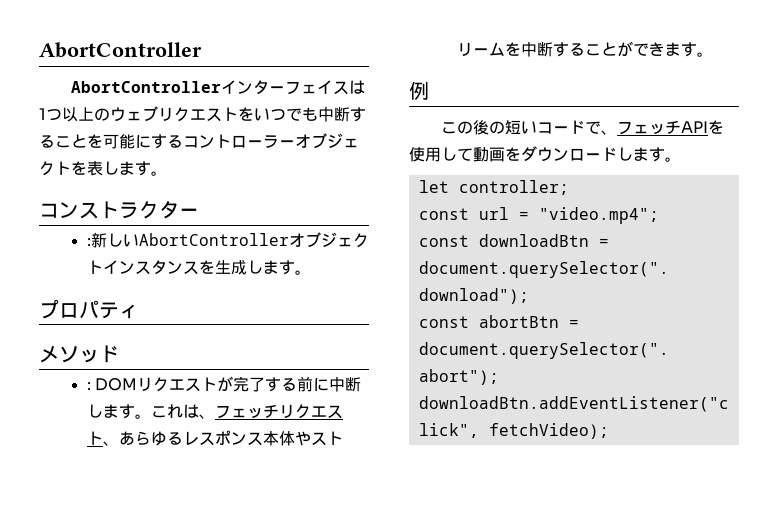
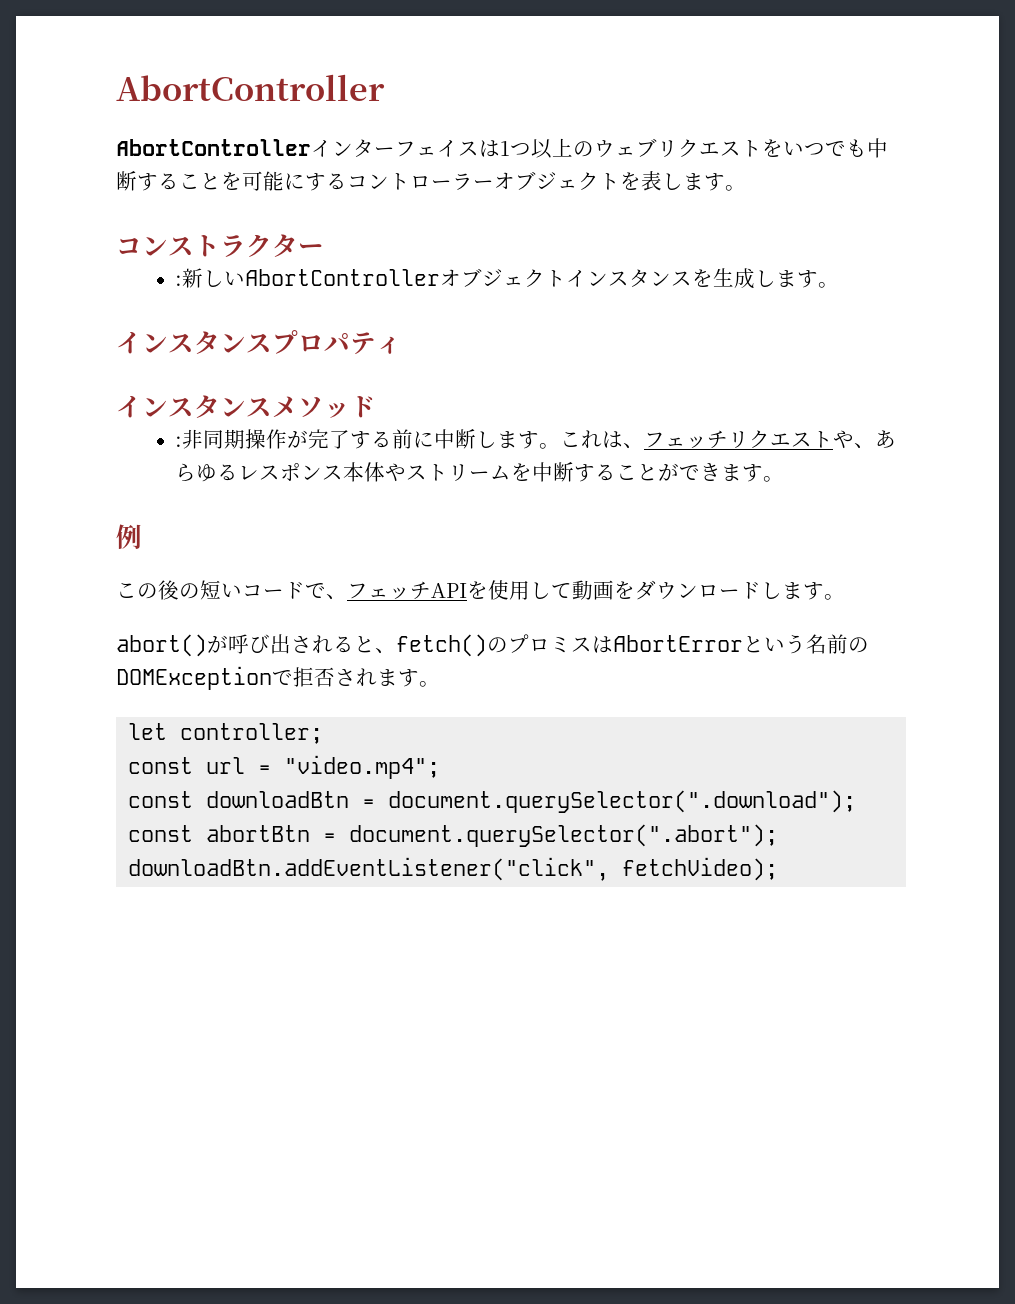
- プロパティ
+ インスタンスプロパティ
- メソッド
+ インスタンスメソッド
- : DOMリクエストが完了する前に中断します。
+ :非同期操作が完了する前に中断します。
- これは、フェッチリクエスト、あらゆるレスポンス本体やストリームを中断することができます。
+ これは、フェッチリクエストや、あらゆるレスポンス本体やストリームを中断することができます。
+ abort()が呼び出されると、fetch()のプロミスはAbortErrorという名前のDOMExceptionで拒否されます。

